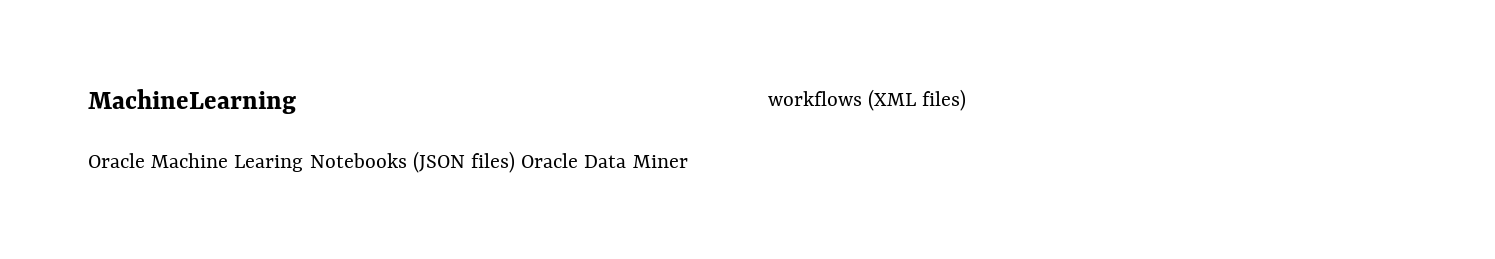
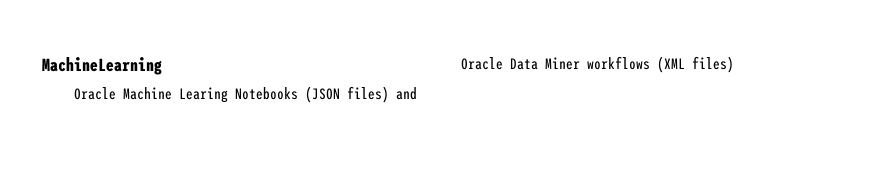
- Oracle Machine Learing Notebooks (JSON files) Oracle Data Miner workflows (XML files)
+ Oracle Machine Learing Notebooks (JSON files) and Oracle Data Miner workflows (XML files)

